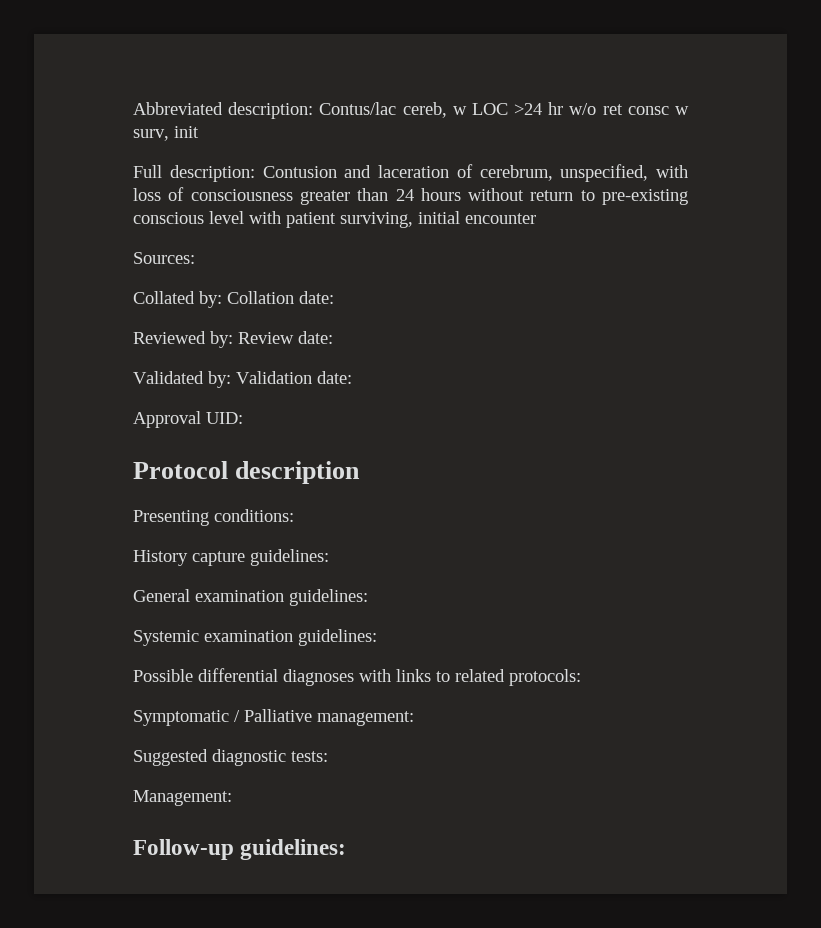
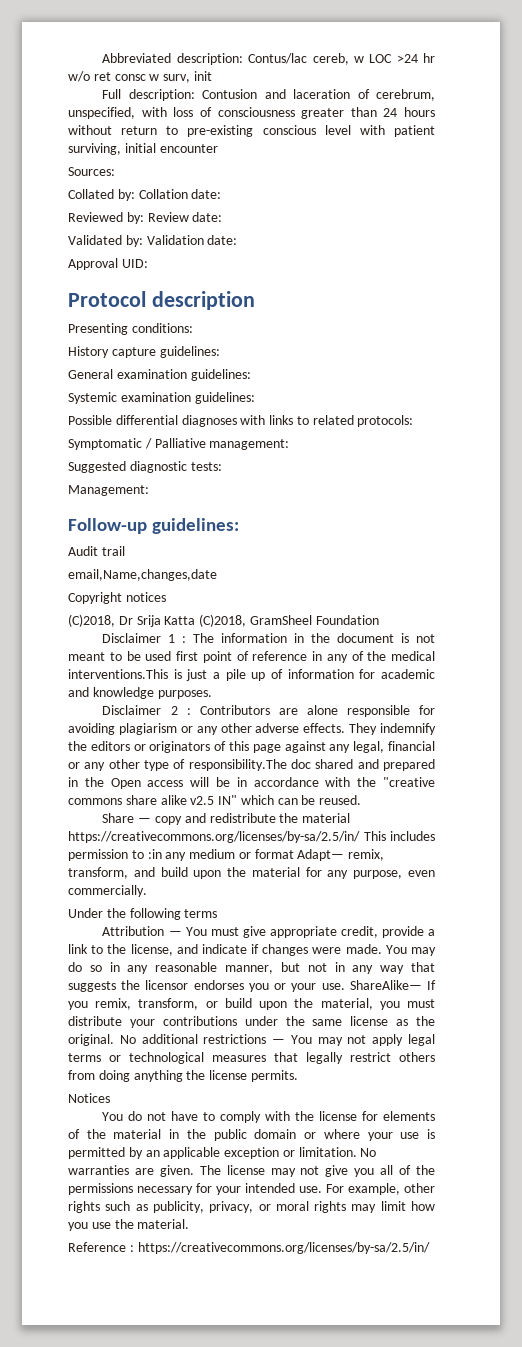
+ Audit trail
+ email,Name,changes,date
+ Copyright notices
+ (C)2018, Dr Srija Katta (C)2018, GramSheel Foundation
+ Disclaimer 1 : The information in the document is not meant to be used first point of reference in any of the medical interventions.This is just a pile up of information for academic and knowledge purposes.
+ Disclaimer 2 : Contributors are alone responsible for avoiding plagiarism or any other adverse effects. They indemnify the editors or originators of this page against any legal, financial or any other type of responsibility.The doc shared and prepared in the Open access will be in accordance with the "creative commons share alike v2.5 IN" which can be reused.
+ Share — copy and redistribute the material https://creativecommons.org/licenses/by-sa/2.5/in/ This includes permission to :in any medium or format Adapt— remix, transform, and build upon the material for any purpose, even commercially.
+ Under the following terms
+ Attribution — You must give appropriate credit, provide a link to the license, and indicate if changes were made. You may do so in any reasonable manner, but not in any way that suggests the licensor endorses you or your use. ShareAlike— If you remix, transform, or build upon the material, you must distribute your contributions under the same license as the original. No additional restrictions — You may not apply legal terms or technological measures that legally restrict others from doing anything the license permits.
+ Notices
+ You do not have to comply with the license for elements of the material in the public domain or where your use is permitted by an applicable exception or limitation. No warranties are given. The license may not give you all of the permissions necessary for your intended use. For example, other rights such as publicity, privacy, or moral rights may limit how you use the material.
+ Reference : https://creativecommons.org/licenses/by-sa/2.5/in/

